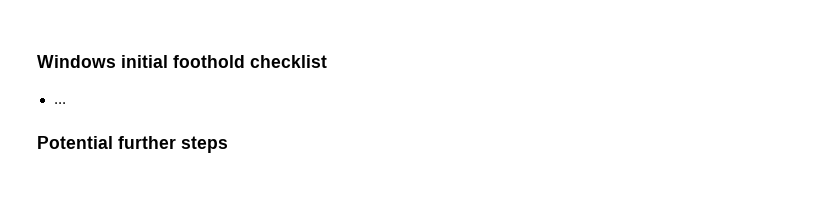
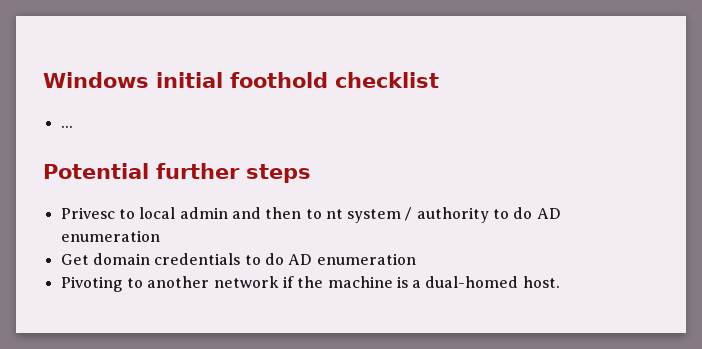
+ Privesc to local admin and then to nt system / authority to do AD enumeration
+ Get domain credentials to do AD enumeration
+ Pivoting to another network if the machine is a dual-homed host.

